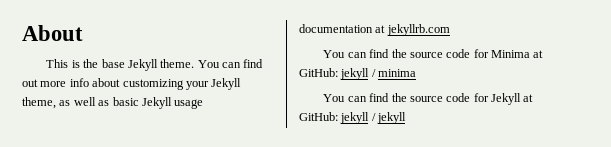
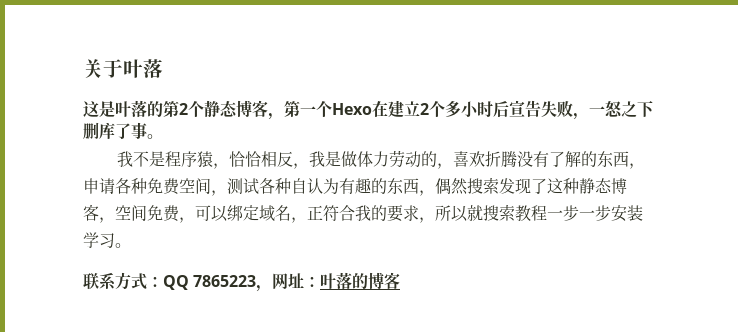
- About
- This is the base Jekyll theme. You can find out more info about customizing your Jekyll theme, as well as basic Jekyll usage documentation at jekyllrb.com
- You can find the source code for Minima at GitHub: jekyll / minima
- You can find the source code for Jekyll at GitHub: jekyll / jekyll
+ 关于叶落
+ 这是叶落的第2个静态博客，第一个Hexo在建立2个多小时后宣告失败，一怒之下删库了事。
+ 我不是程序猿，恰恰相反，我是做体力劳动的，喜欢折腾没有了解的东西，申请各种免费空间，测试各种自认为有趣的东西，偶然搜索发现了这种静态博客，空间免费，可以绑定域名，正符合我的要求，所以就搜索教程一步一步安装学习。
+ 联系方式：QQ 7865223，网址：叶落的博客

